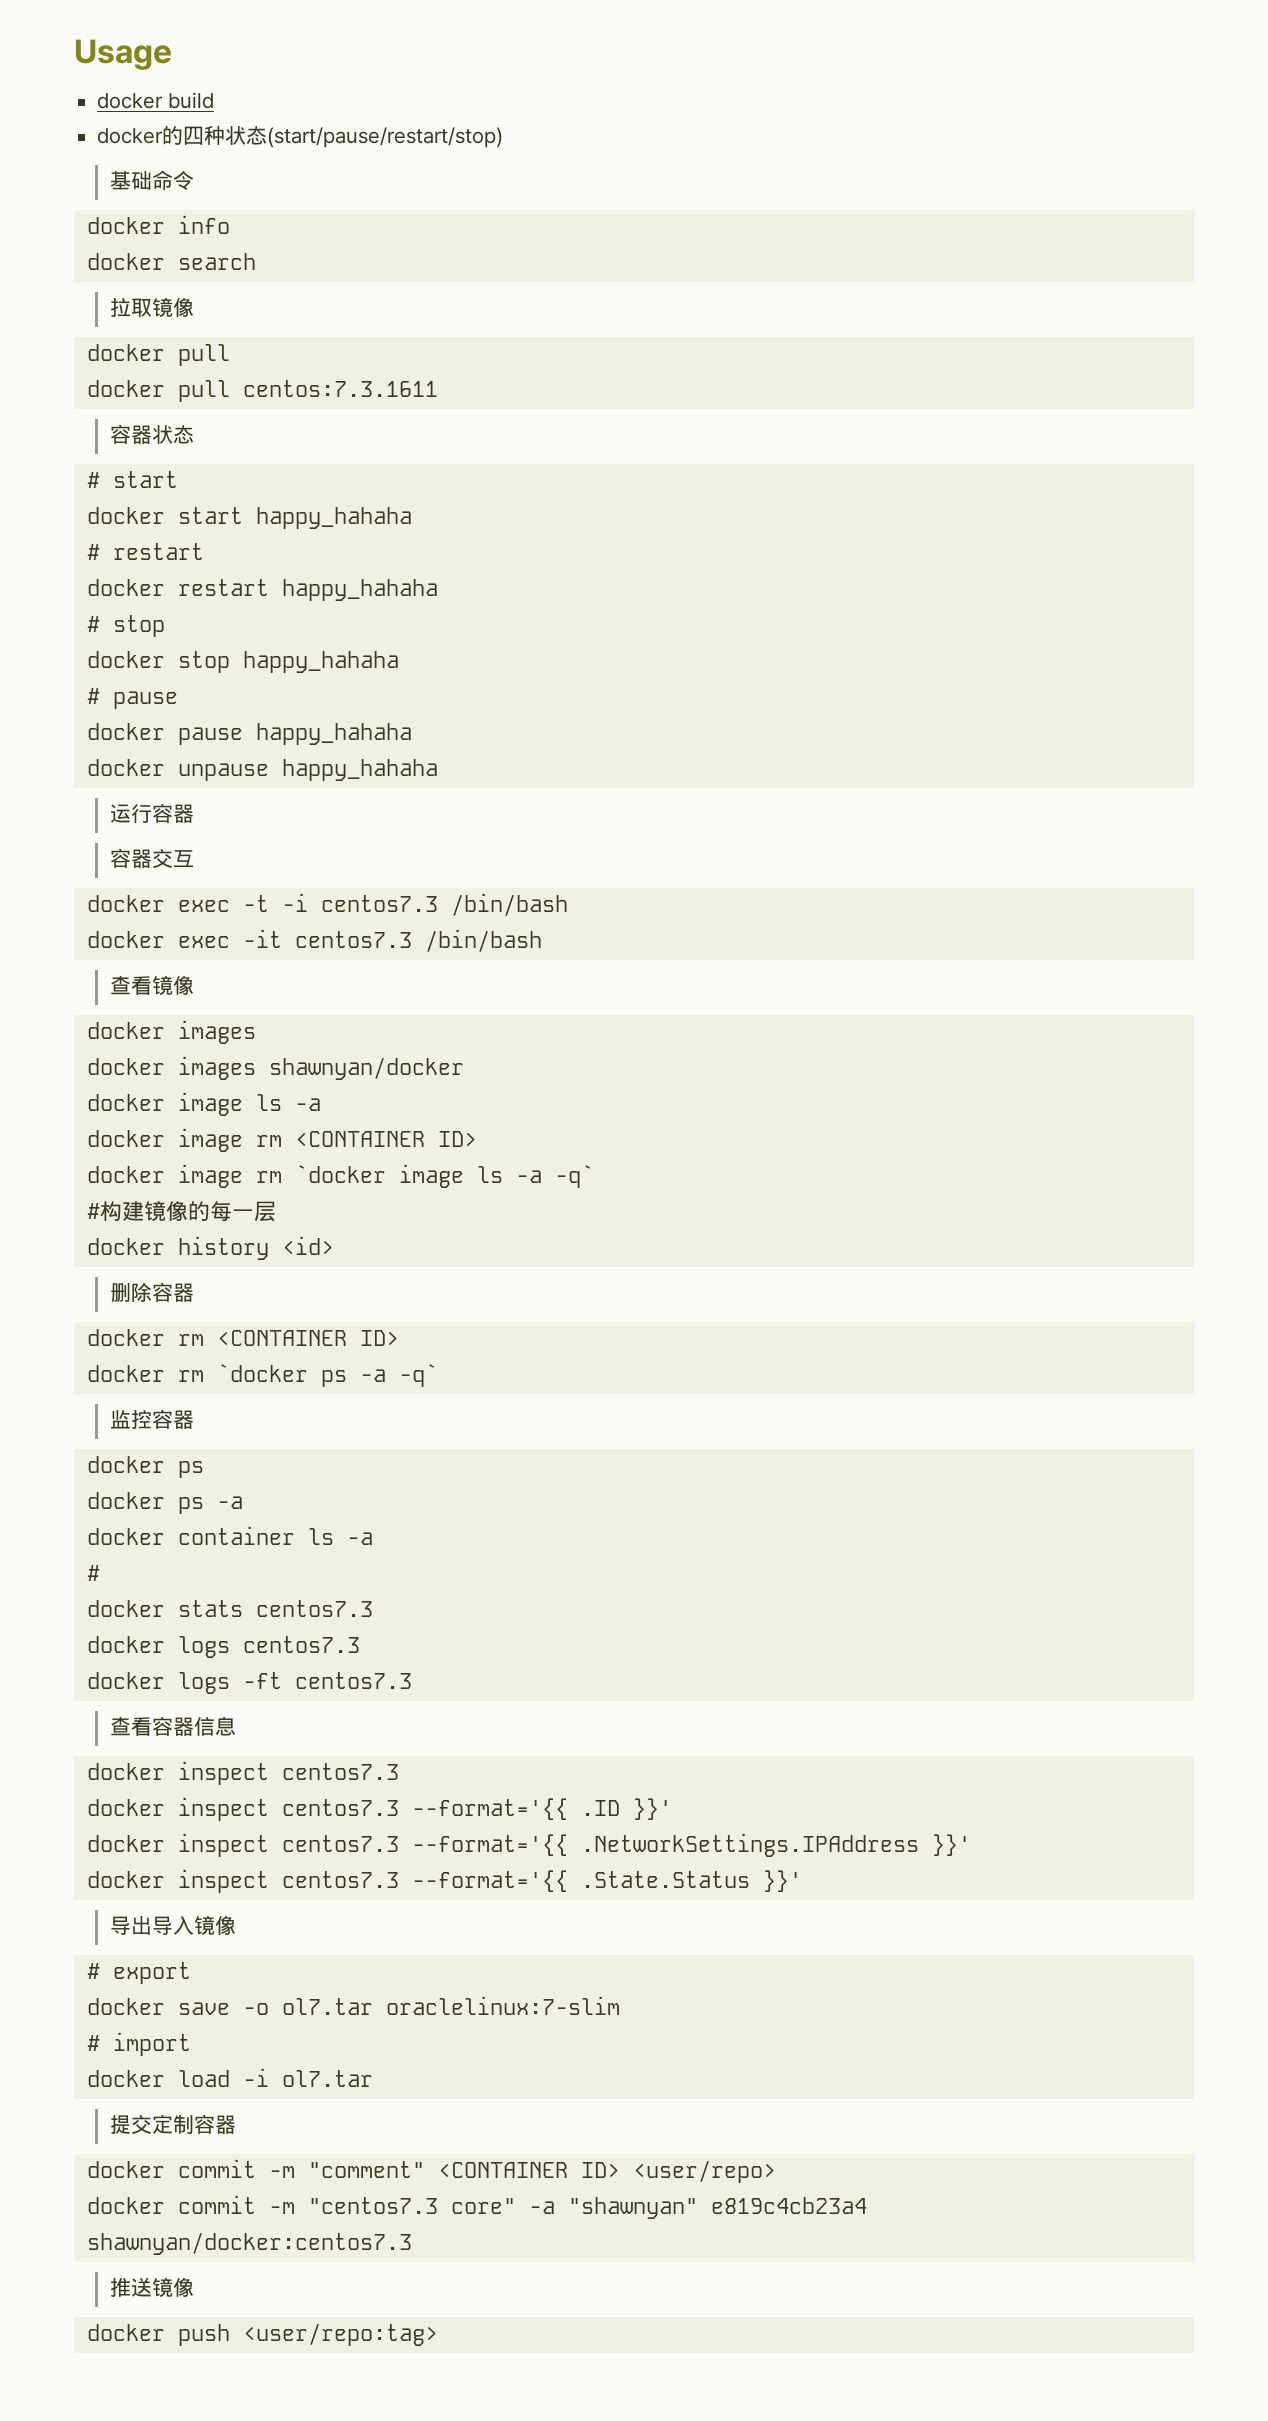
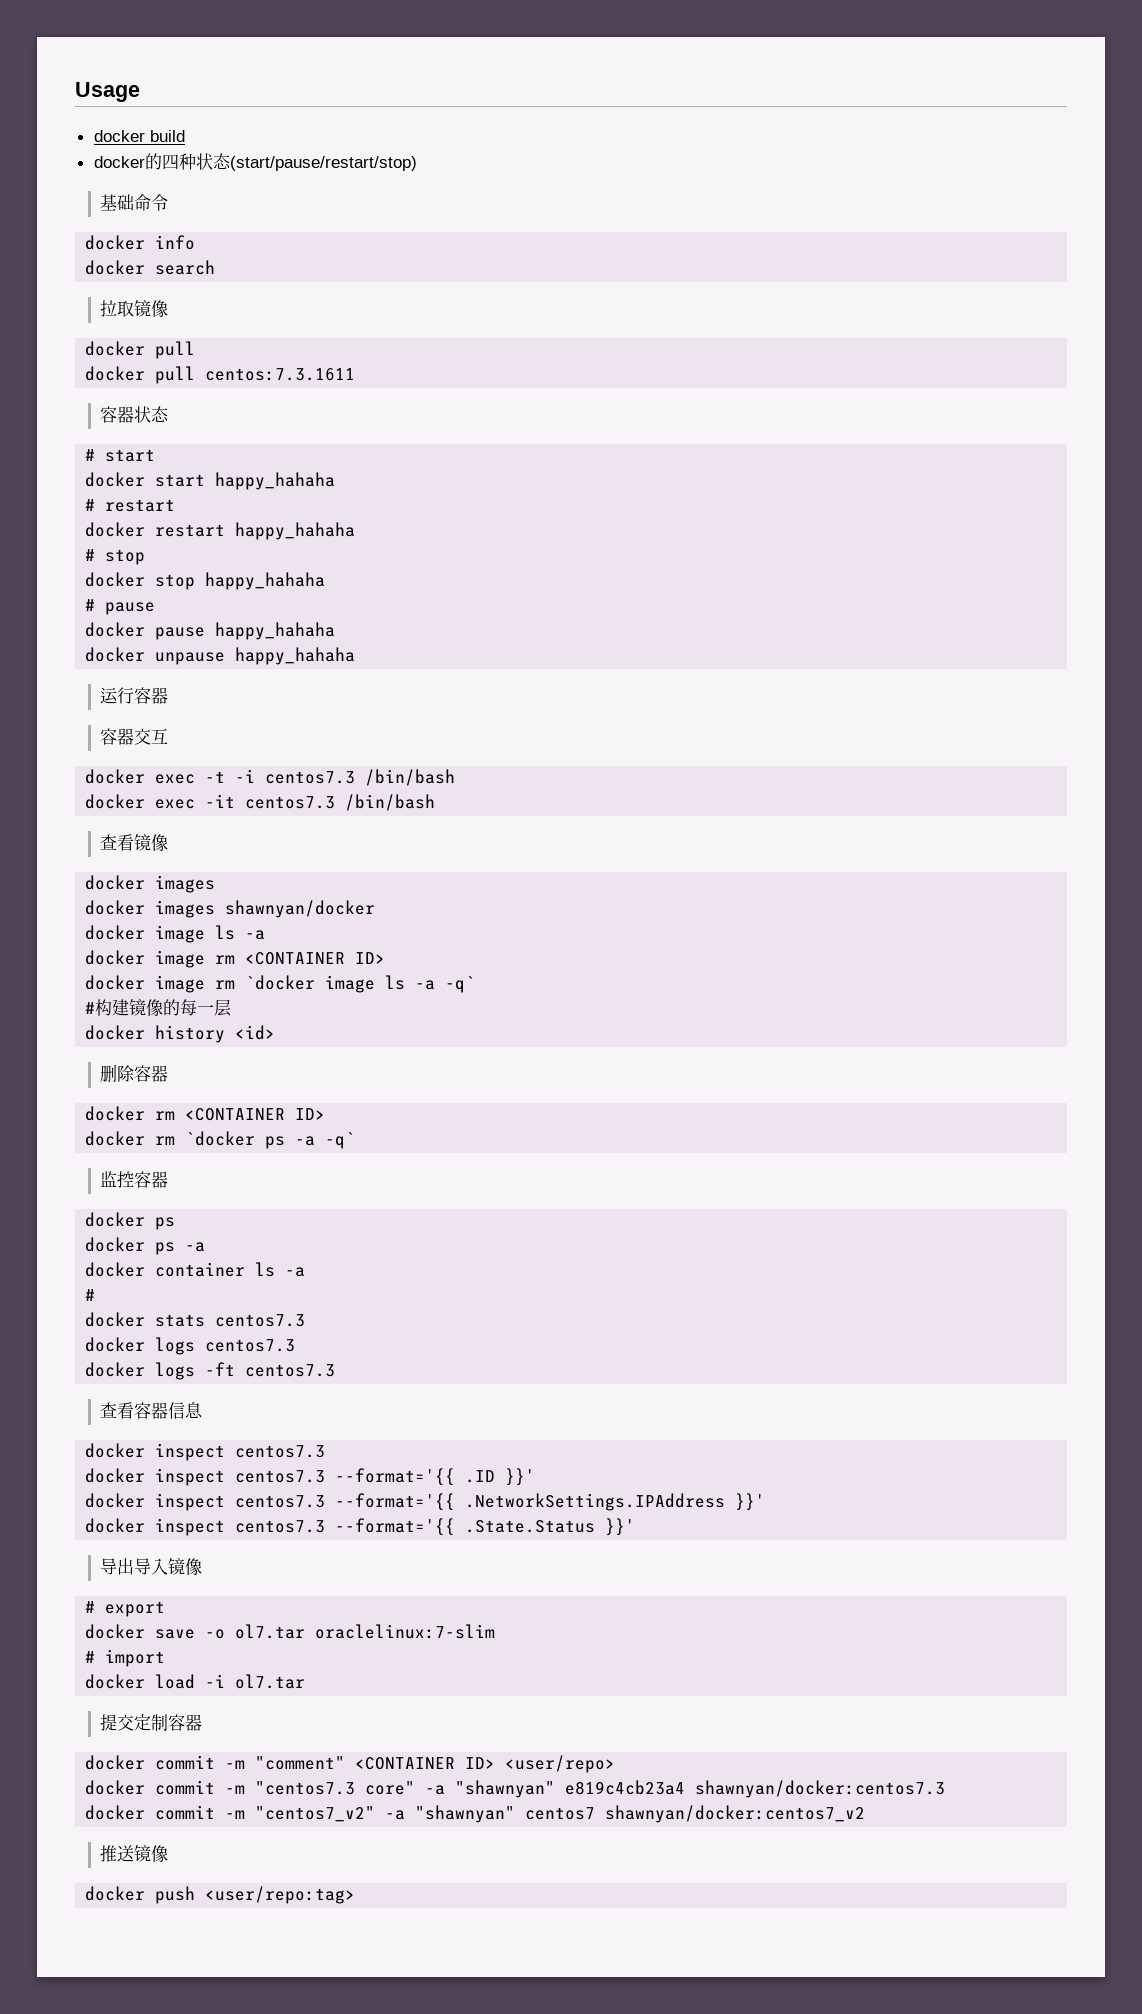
+ docker commit -m "centos7_v2" -a "shawnyan" centos7 shawnyan/docker:centos7_v2

